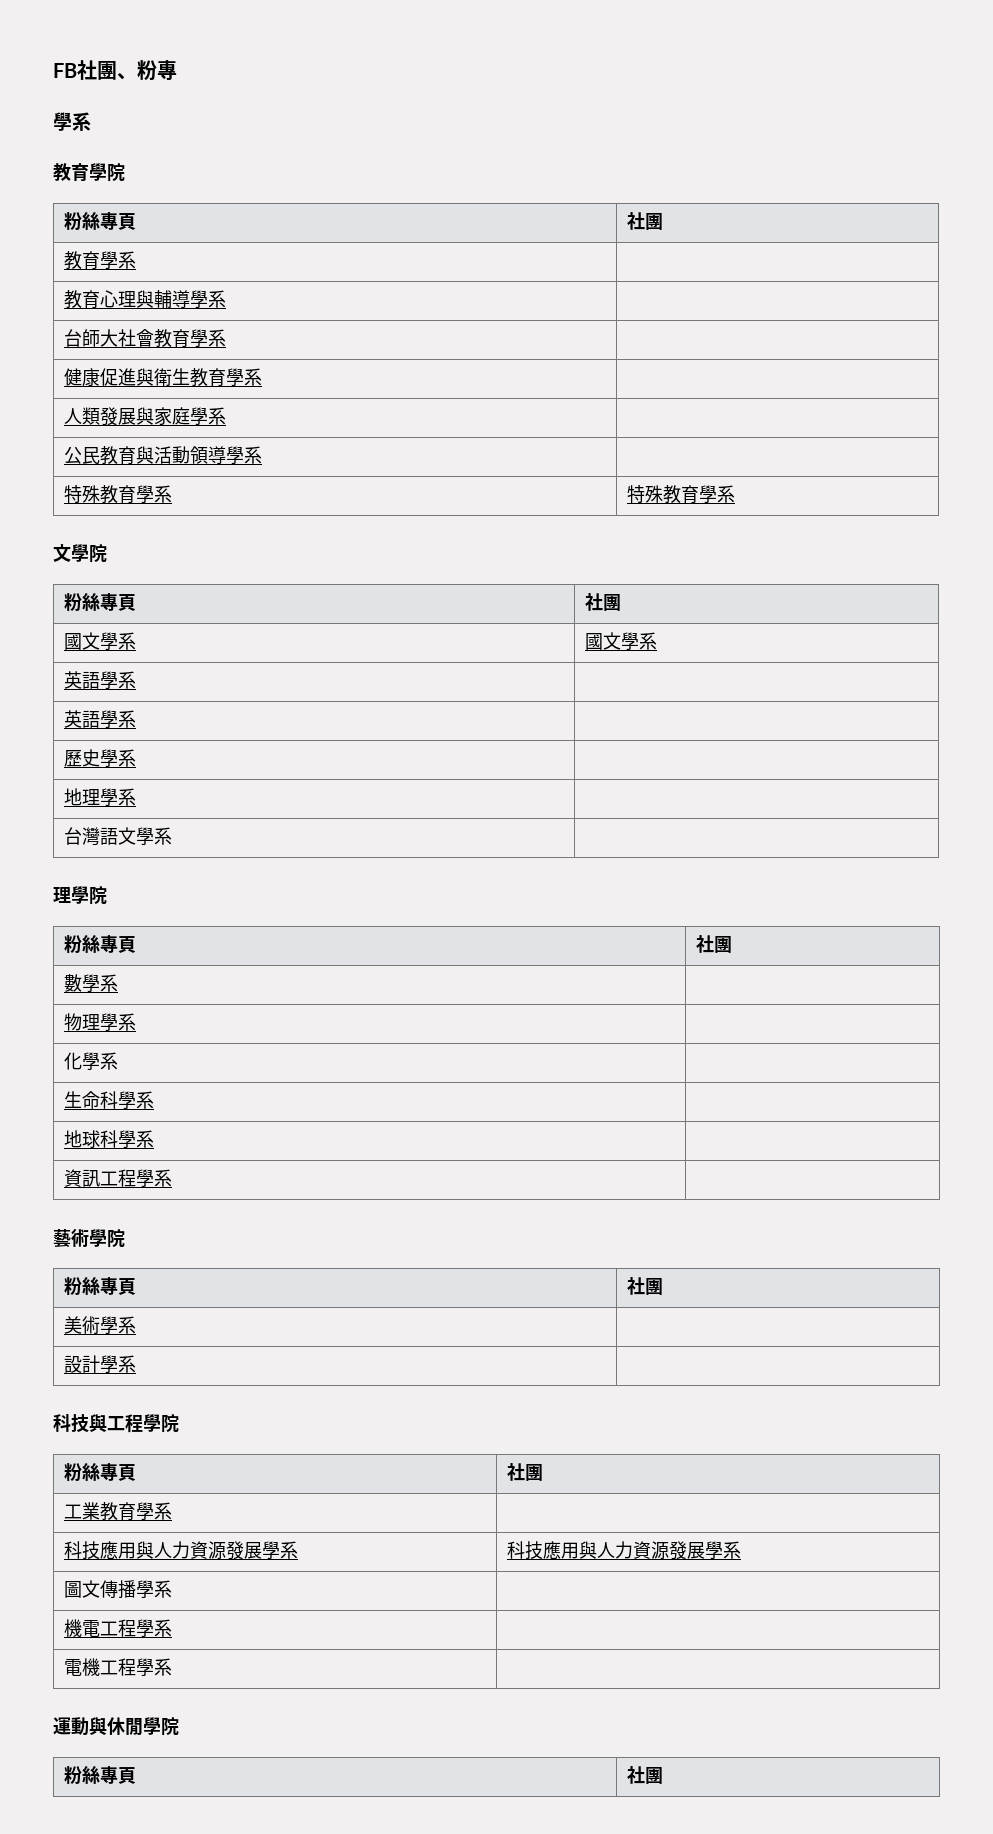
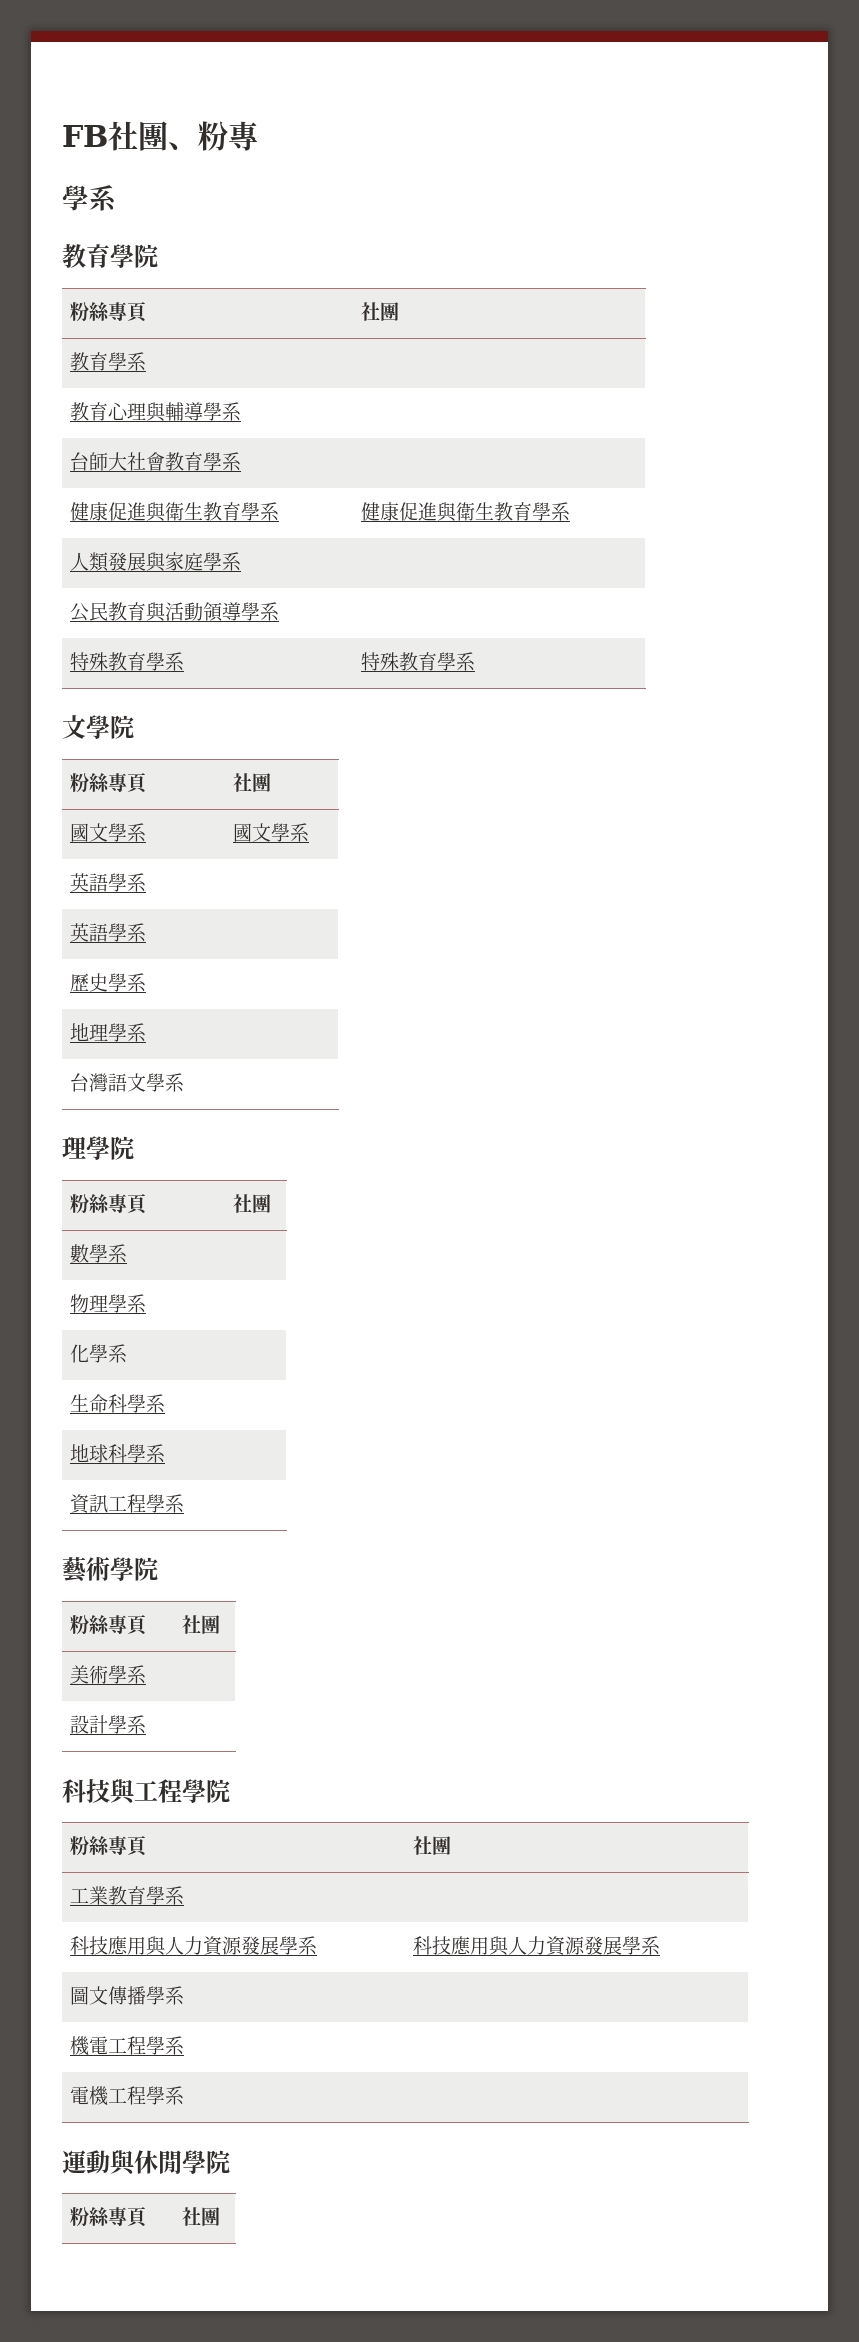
- 健康促進與衛生教育學系 |
+ 健康促進與衛生教育學系 | 健康促進與衛生教育學系

